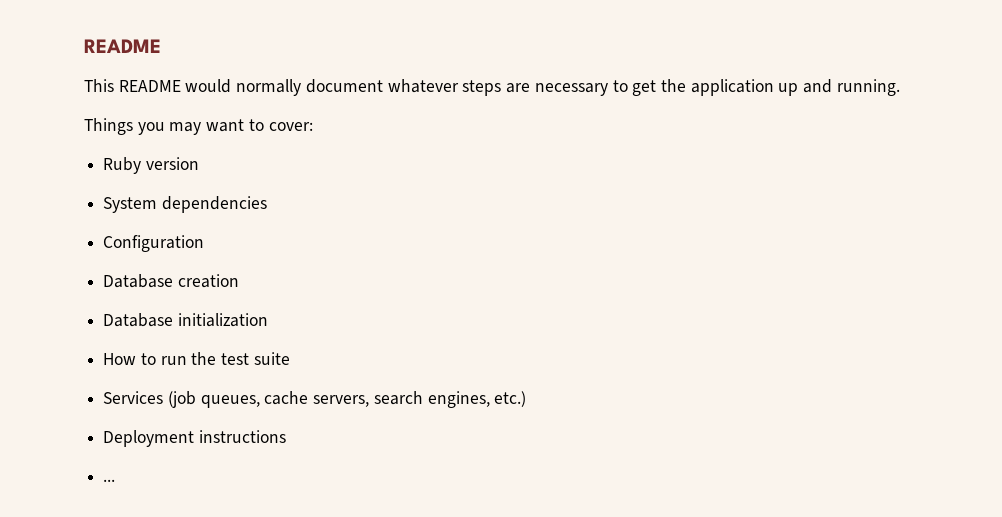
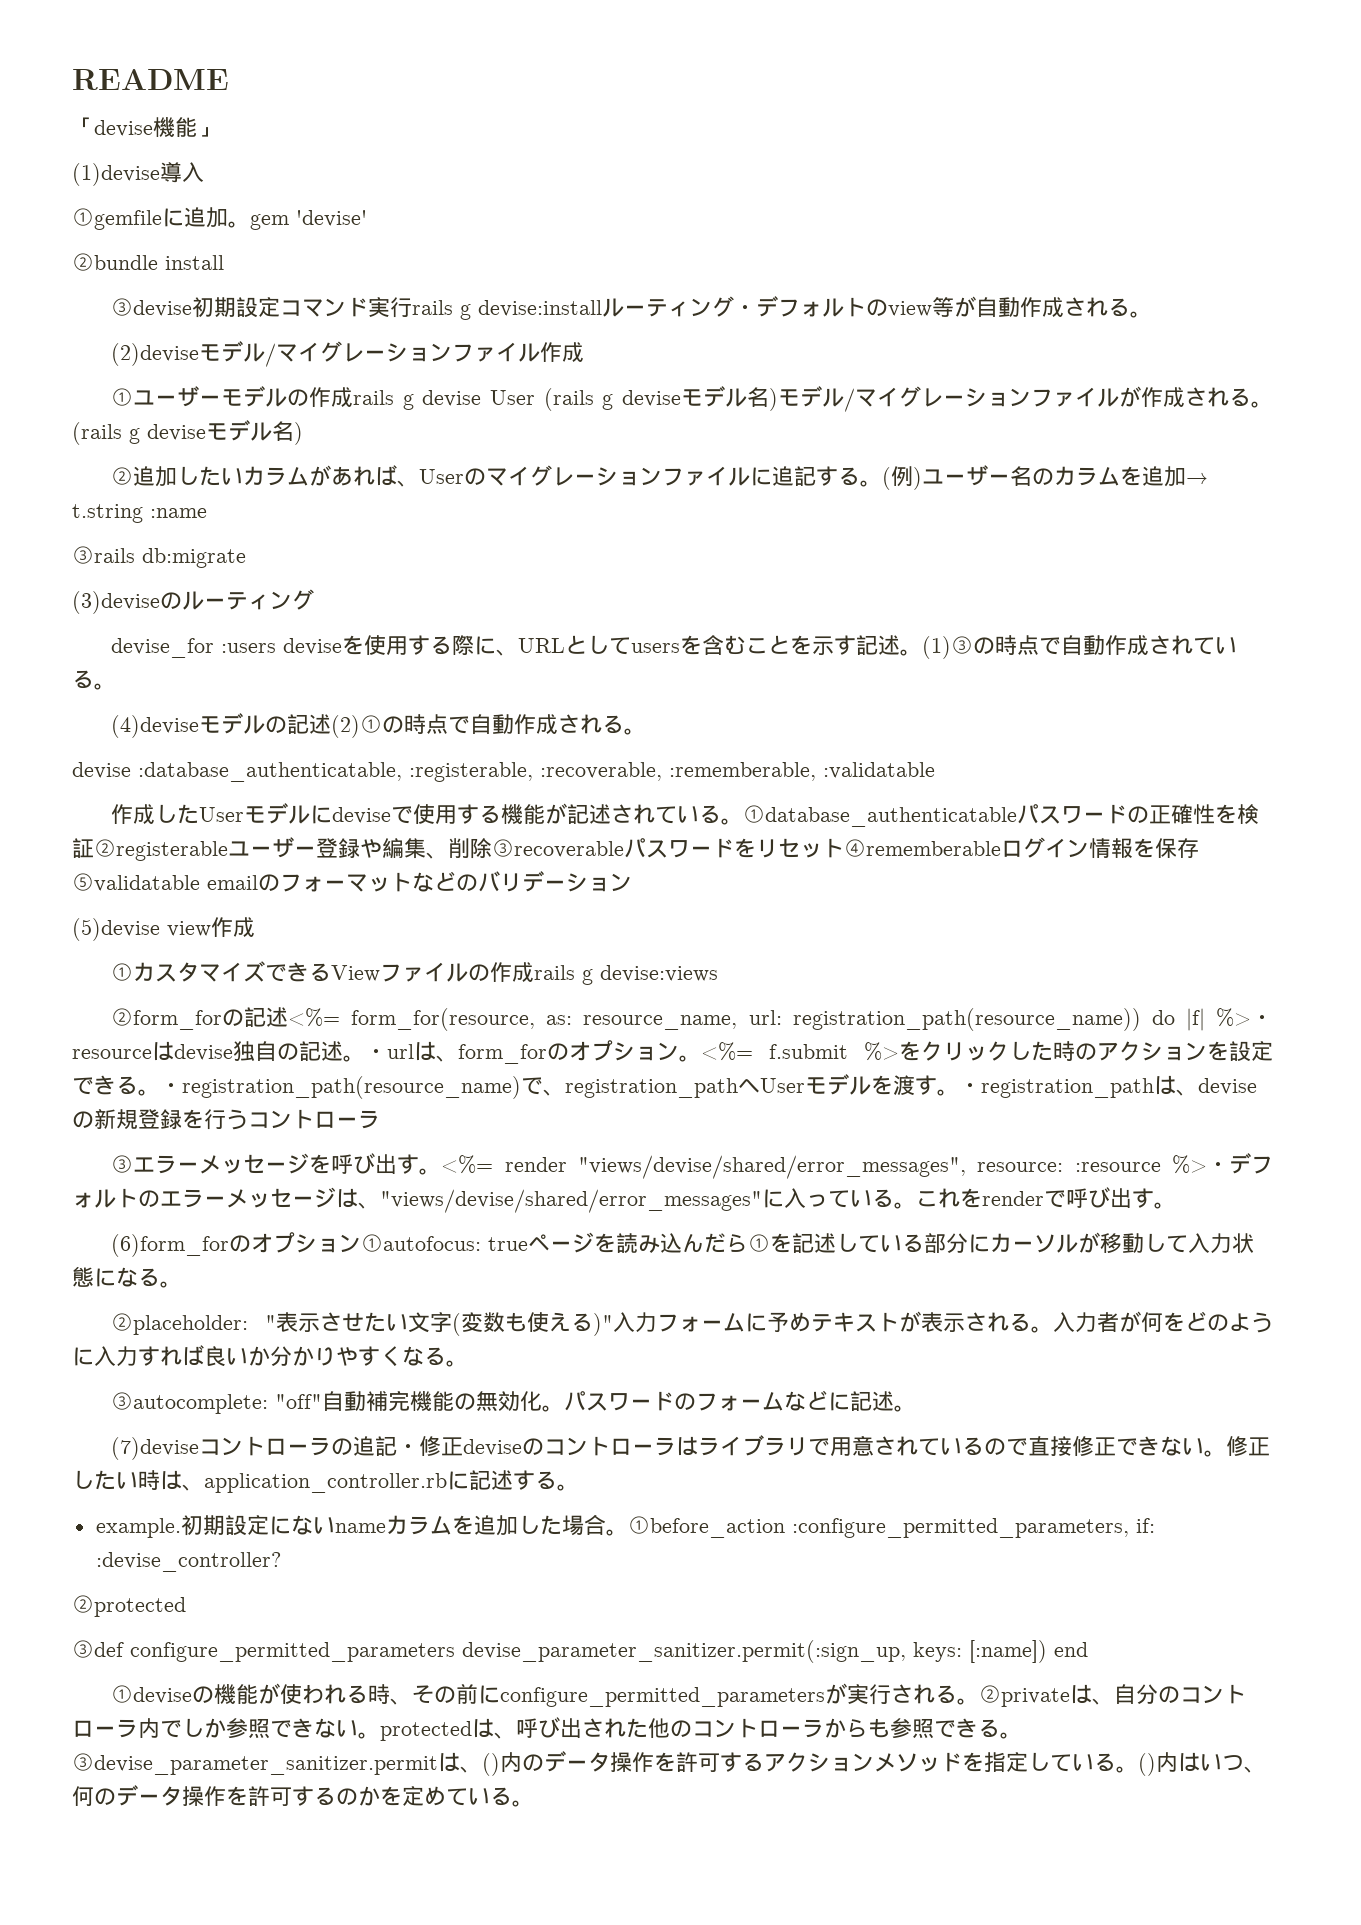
- This README would normally document whatever steps are necessary to get the application up and running.
- Things you may want to cover:
- Ruby version
- System dependencies
- Configuration
- Database creation
- Database initialization
- How to run the test suite
- Services (job queues, cache servers, search engines, etc.)
- Deployment instructions
- ...
+ 「devise機能」
+ (1)devise導入
+ ①gemfileに追加。gem 'devise'
+ ②bundle install
+ ③devise初期設定コマンド実行rails g devise:installルーティング・デフォルトのview等が自動作成される。
+ (2)deviseモデル/マイグレーションファイル作成
+ ①ユーザーモデルの作成rails g devise User (rails g deviseモデル名)モデル/マイグレーションファイルが作成される。(rails g deviseモデル名)
+ ②追加したいカラムがあれば、Userのマイグレーションファイルに追記する。(例)ユーザー名のカラムを追加→ t.string :name
+ ③rails db:migrate
+ (3)deviseのルーティング
+ devise_for :users deviseを使用する際に、URLとしてusersを含むことを示す記述。(1)③の時点で自動作成されている。
+ (4)deviseモデルの記述(2)①の時点で自動作成される。
+ devise :database_authenticatable, :registerable, :recoverable, :rememberable, :validatable
+ 作成したUserモデルにdeviseで使用する機能が記述されている。①database_authenticatableパスワードの正確性を検証②registerableユーザー登録や編集、削除③recoverableパスワードをリセット④rememberableログイン情報を保存⑤validatable emailのフォーマットなどのバリデーション
+ (5)devise view作成
+ ①カスタマイズできるViewファイルの作成rails g devise:views
+ ②form_forの記述<%= form_for(resource, as: resource_name, url: registration_path(resource_name)) do |f| %>・resourceはdevise独自の記述。・urlは、form_forのオプション。<%= f.submit %>をクリックした時のアクションを設定できる。・registration_path(resource_name)で、registration_pathへUserモデルを渡す。・registration_pathは、deviseの新規登録を行うコントローラ
+ ③エラーメッセージを呼び出す。<%= render "views/devise/shared/error_messages", resource: :resource %>・デフォルトのエラーメッセージは、"views/devise/shared/error_messages"に入っている。これをrenderで呼び出す。
+ (6)form_forのオプション①autofocus: trueページを読み込んだら①を記述している部分にカーソルが移動して入力状態になる。
+ ②placeholder: "表示させたい文字(変数も使える)"入力フォームに予めテキストが表示される。入力者が何をどのように入力すれば良いか分かりやすくなる。
+ ③autocomplete: "off"自動補完機能の無効化。パスワードのフォームなどに記述。
+ (7)deviseコントローラの追記・修正deviseのコントローラはライブラリで用意されているので直接修正できない。修正したい時は、application_controller.rbに記述する。
+ example.初期設定にないnameカラムを追加した場合。①before_action :configure_permitted_parameters, if: :devise_controller?
+ ②protected
+ ③def configure_permitted_parameters devise_parameter_sanitizer.permit(:sign_up, keys: [:name]) end
+ ①deviseの機能が使われる時、その前にconfigure_permitted_parametersが実行される。②privateは、自分のコントローラ内でしか参照できない。protectedは、呼び出された他のコントローラからも参照できる。③devise_parameter_sanitizer.permitは、()内のデータ操作を許可するアクションメソッドを指定している。()内はいつ、何のデータ操作を許可するのかを定めている。

